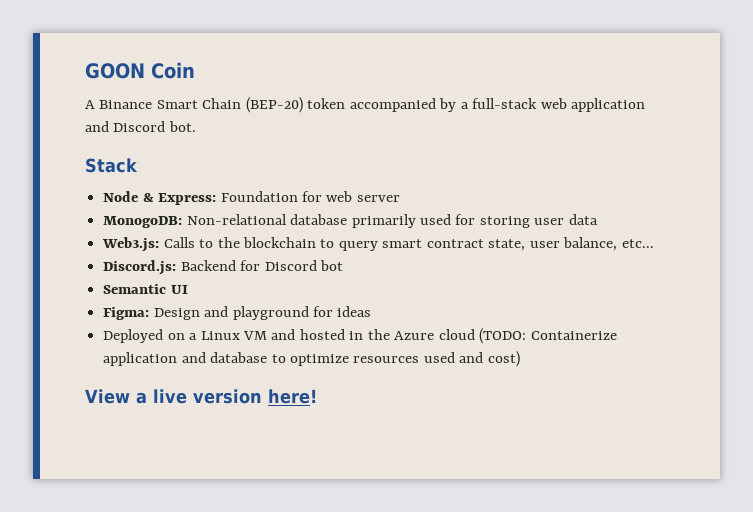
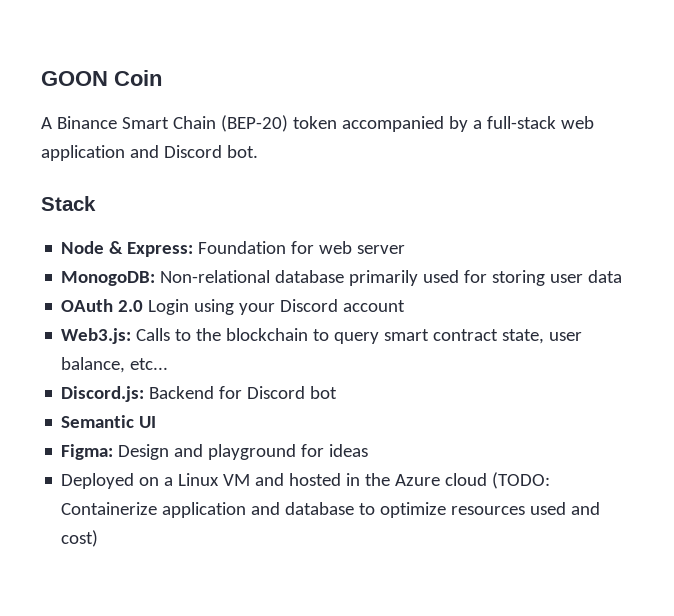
+ OAuth 2.0 Login using your Discord account
- View a live version here!

